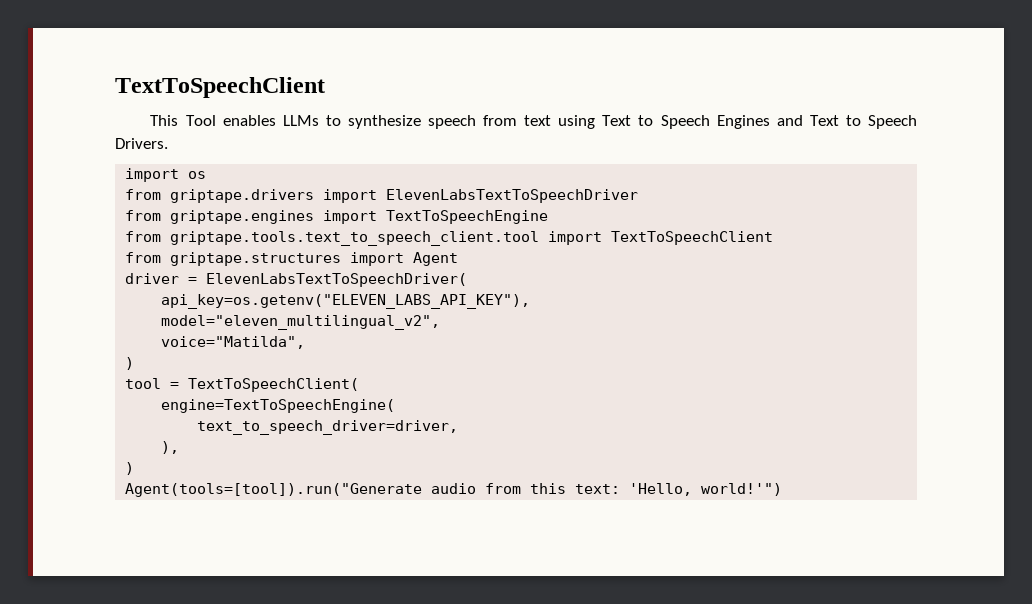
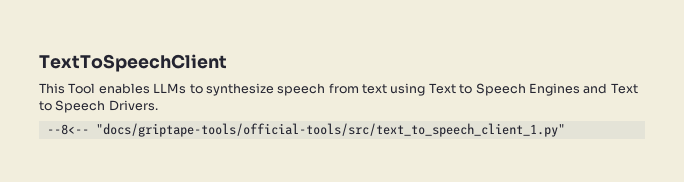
- import os
- from griptape.drivers import ElevenLabsTextToSpeechDriver
- from griptape.engines import TextToSpeechEngine
- from griptape.tools.text_to_speech_client.tool import TextToSpeechClient
- from griptape.structures import Agent
- driver = ElevenLabsTextToSpeechDriver(
- api_key=os.getenv("ELEVEN_LABS_API_KEY"),
- model="eleven_multilingual_v2",
- voice="Matilda",
- )
- tool = TextToSpeechClient(
- engine=TextToSpeechEngine(
- text_to_speech_driver=driver,
- ),
- )
- Agent(tools=[tool]).run("Generate audio from this text: 'Hello, world!'")
+ --8<-- "docs/griptape-tools/official-tools/src/text_to_speech_client_1.py"

